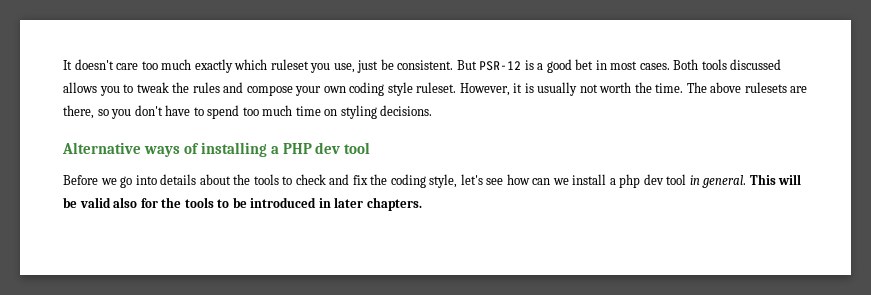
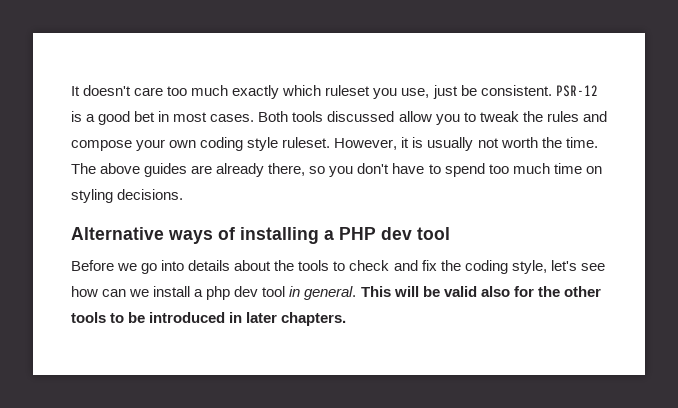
- But PSR-12 is a good bet in most cases.
+ PSR-12 is a good bet in most cases.
- Both tools discussed allows you to tweak the rules and compose your own coding style ruleset.
+ Both tools discussed allow you to tweak the rules and compose your own coding style ruleset.
- The above rulesets are there, so you don't have to spend too much time on styling decisions.
+ The above guides are already there, so you don't have to spend too much time on styling decisions.
- This will be valid also for the tools to be introduced in later chapters.
+ This will be valid also for the other tools to be introduced in later chapters.

